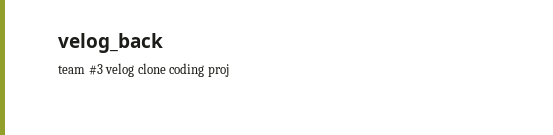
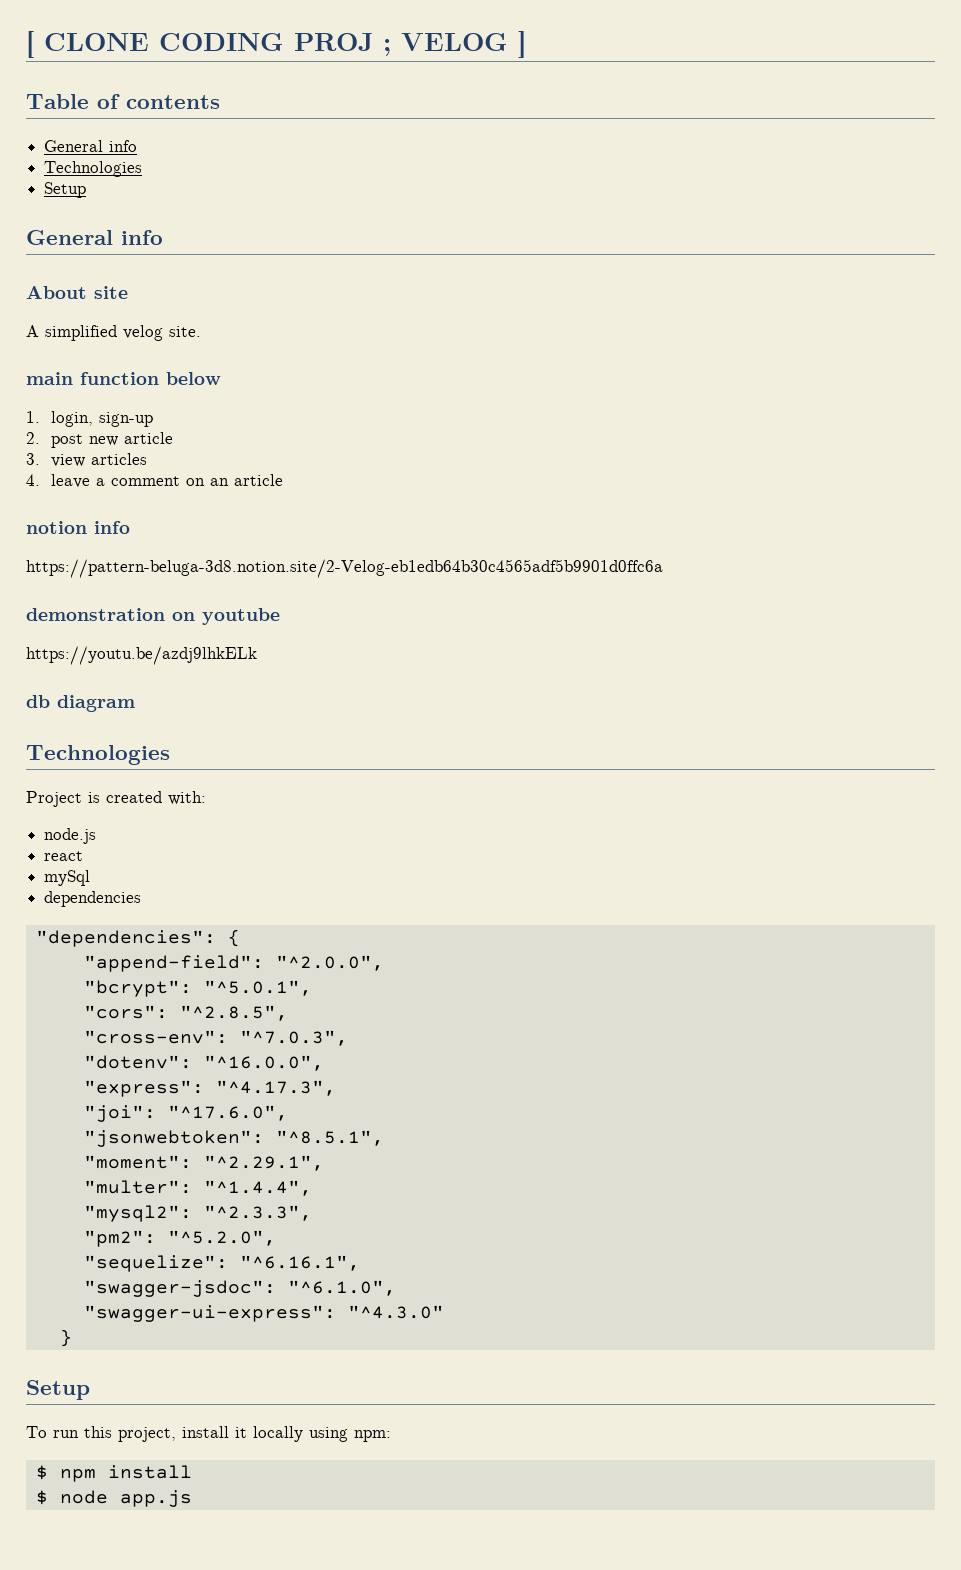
- velog_back
- team #3 velog clone coding proj
+ [ CLONE CODING PROJ ; VELOG ]
+ Table of contents
+ General info
+ Technologies
+ Setup
+ General info
+ About site
+ A simplified velog site.
+ main function below
+ 1. login, sign-up
+ 2. post new article
+ 3. view articles
+ 4. leave a comment on an article
+ notion info
+ https://pattern-beluga-3d8.notion.site/2-Velog-eb1edb64b30c4565adf5b9901d0ffc6a
+ demonstration on youtube
+ https://youtu.be/azdj9lhkELk
+ db diagram
+ Technologies
+ Project is created with:
+ node.js
+ react
+ mySql
+ dependencies
+ "dependencies": {
+ "append-field": "^2.0.0",
+ "bcrypt": "^5.0.1",
+ "cors": "^2.8.5",
+ "cross-env": "^7.0.3",
+ "dotenv": "^16.0.0",
+ "express": "^4.17.3",
+ "joi": "^17.6.0",
+ "jsonwebtoken": "^8.5.1",
+ "moment": "^2.29.1",
+ "multer": "^1.4.4",
+ "mysql2": "^2.3.3",
+ "pm2": "^5.2.0",
+ "sequelize": "^6.16.1",
+ "swagger-jsdoc": "^6.1.0",
+ "swagger-ui-express": "^4.3.0"
+ }
+ Setup
+ To run this project, install it locally using npm:
+ $ npm install
+ $ node app.js

